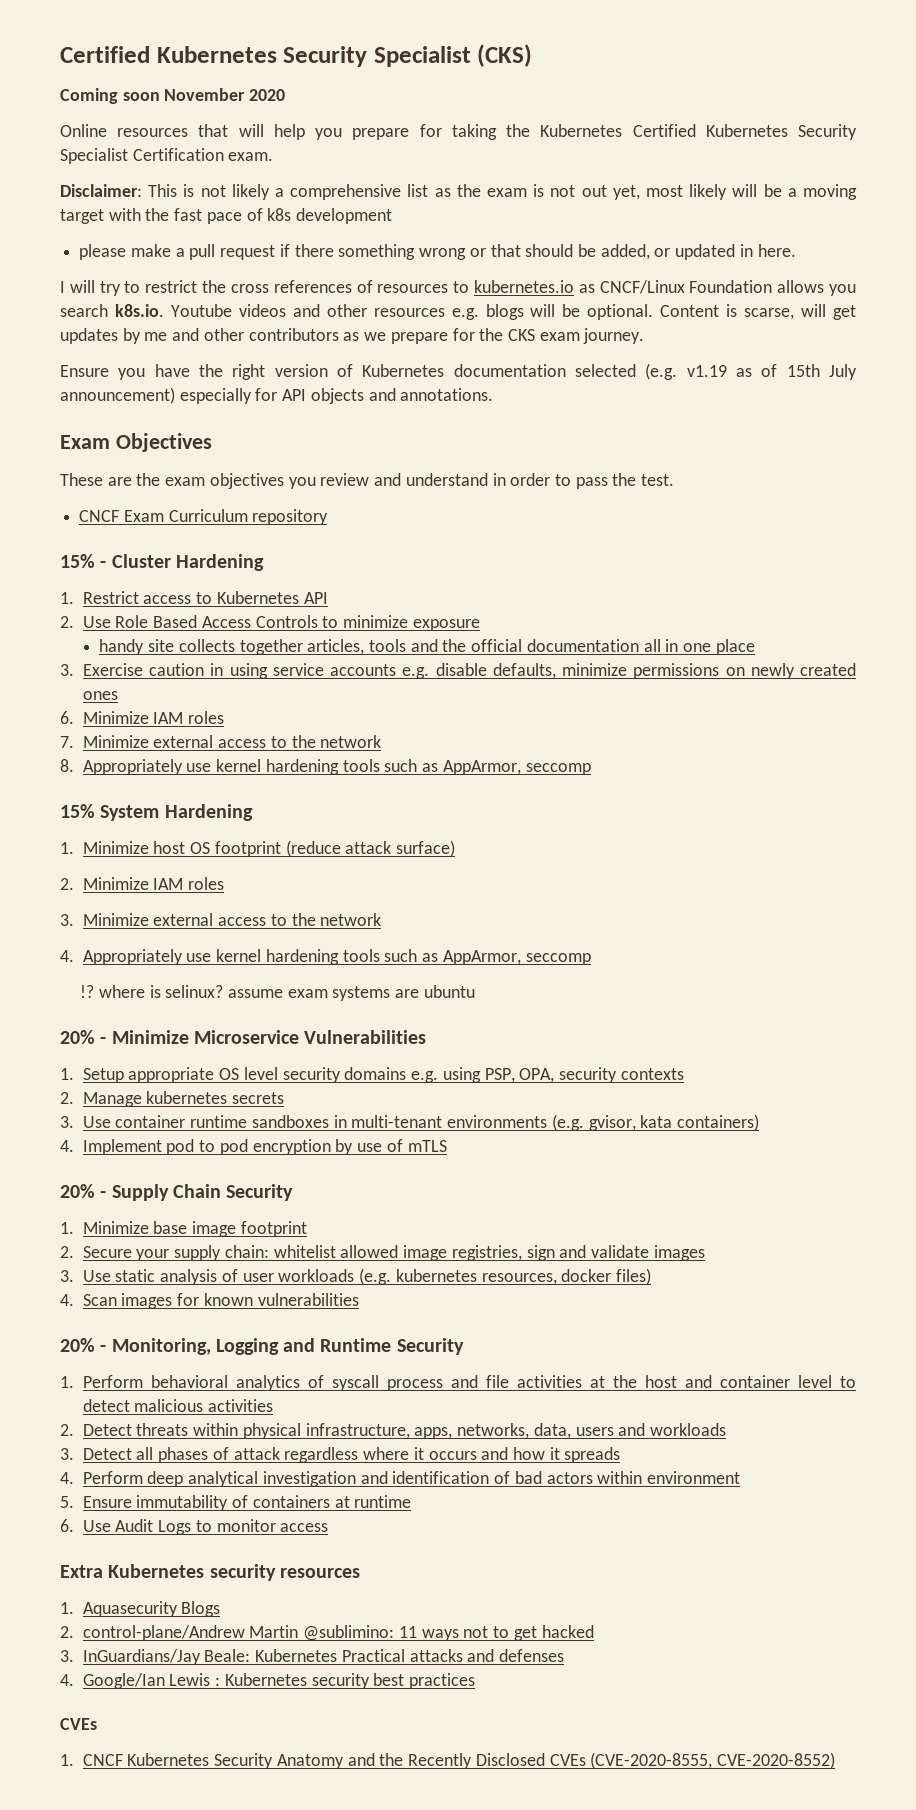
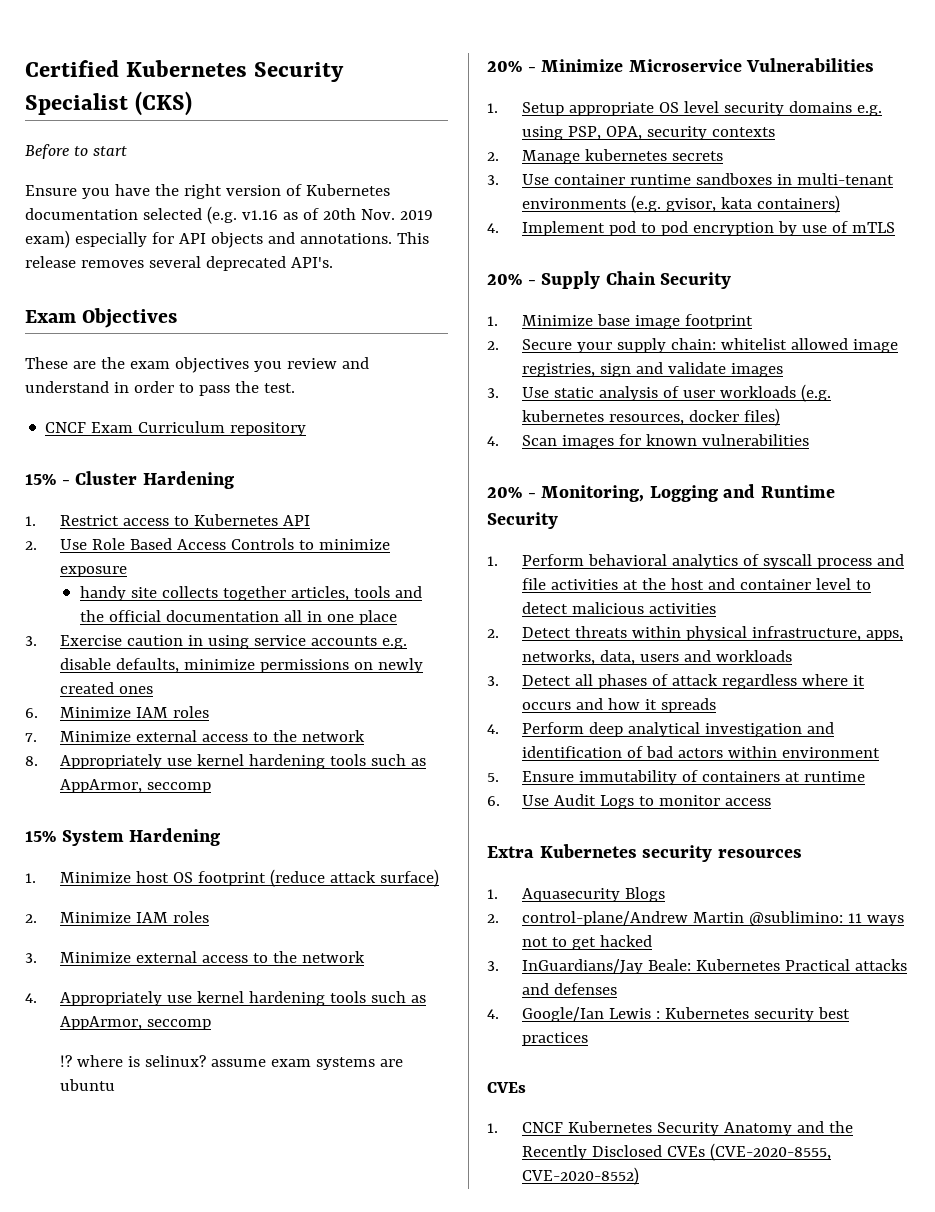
- Coming soon November 2020
- Online resources that will help you prepare for taking the Kubernetes Certified Kubernetes Security Specialist Certification exam.
- Disclaimer: This is not likely a comprehensive list as the exam is not out yet, most likely will be a moving target with the fast pace of k8s development
- please make a pull request if there something wrong or that should be added, or updated in here.
- I will try to restrict the cross references of resources to kubernetes.io as CNCF/Linux Foundation allows you search k8s.io. Youtube videos and other resources e.g. blogs will be optional. Content is scarse, will get updates by me and other contributors as we prepare for the CKS exam journey.
+ Before to start
- Ensure you have the right version of Kubernetes documentation selected (e.g. v1.19 as of 15th July announcement) especially for API objects and annotations.
+ Ensure you have the right version of Kubernetes documentation selected (e.g. v1.16 as of 20th Nov. 2019 exam) especially for API objects and annotations. This release removes several deprecated API's.

